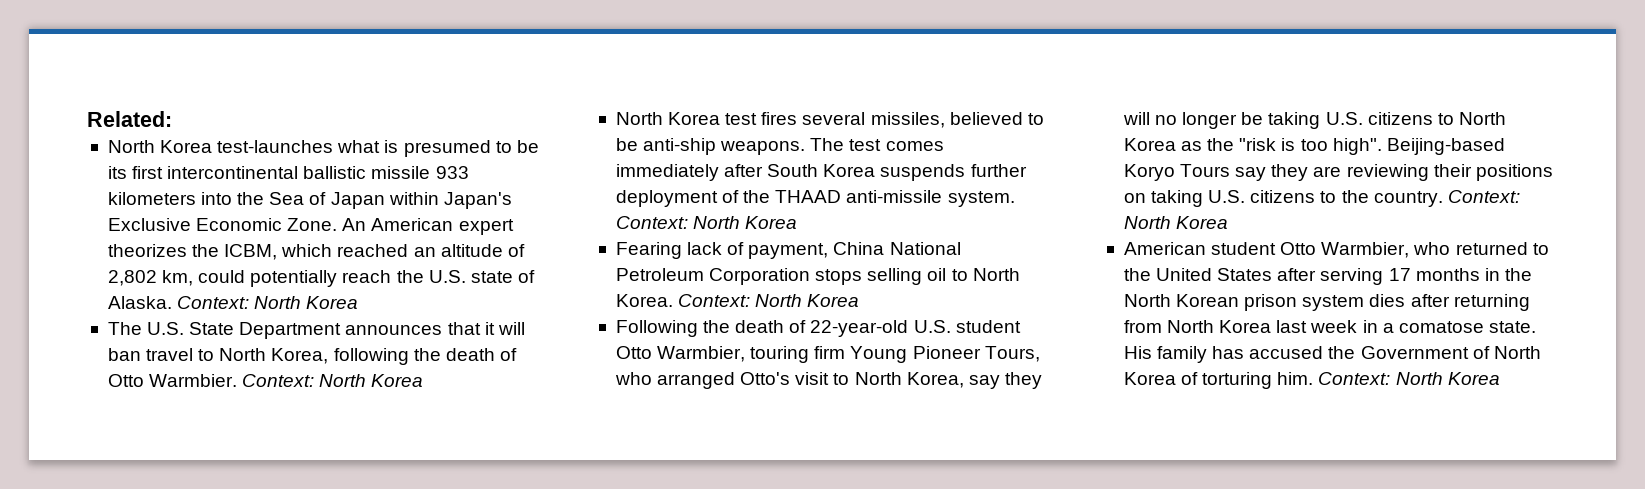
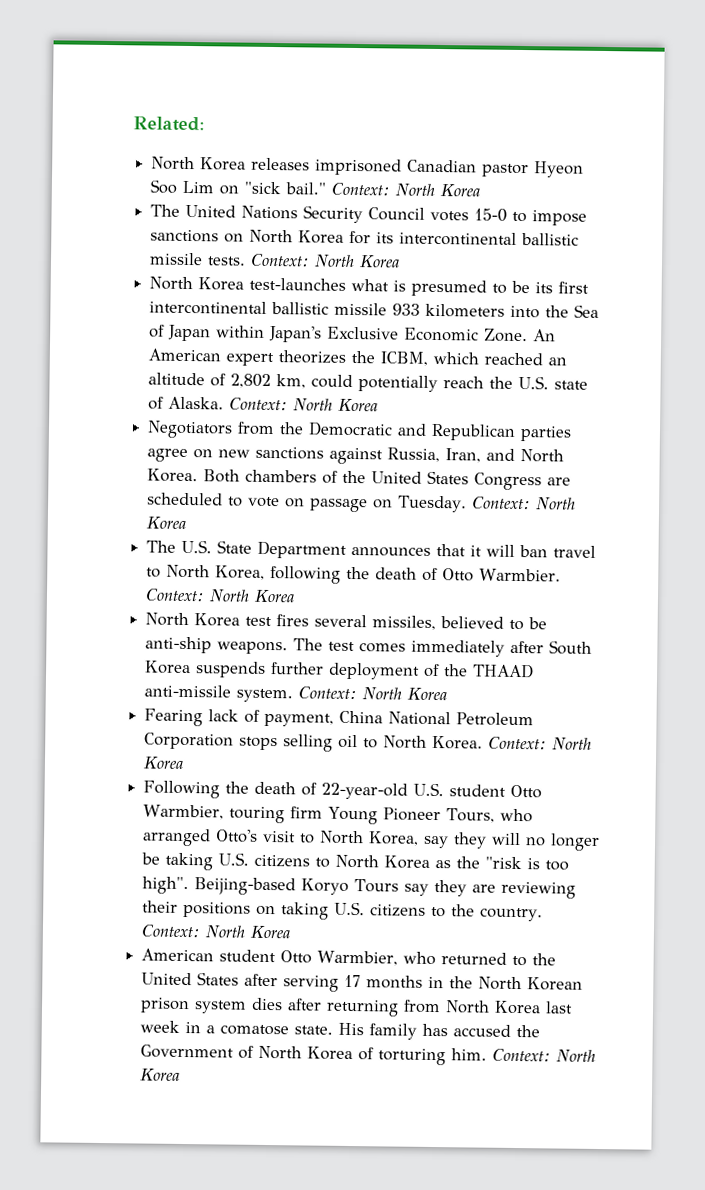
+ North Korea releases imprisoned Canadian pastor Hyeon Soo Lim on "sick bail." Context: North Korea
+ The United Nations Security Council votes 15-0 to impose sanctions on North Korea for its intercontinental ballistic missile tests. Context: North Korea
+ Negotiators from the Democratic and Republican parties agree on new sanctions against Russia, Iran, and North Korea. Both chambers of the United States Congress are scheduled to vote on passage on Tuesday. Context: North Korea

